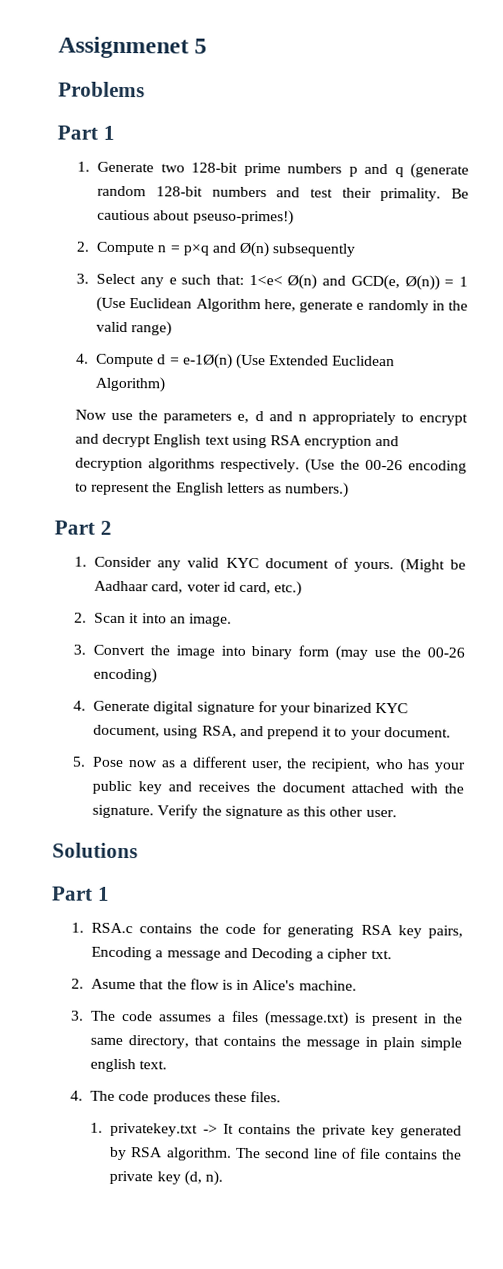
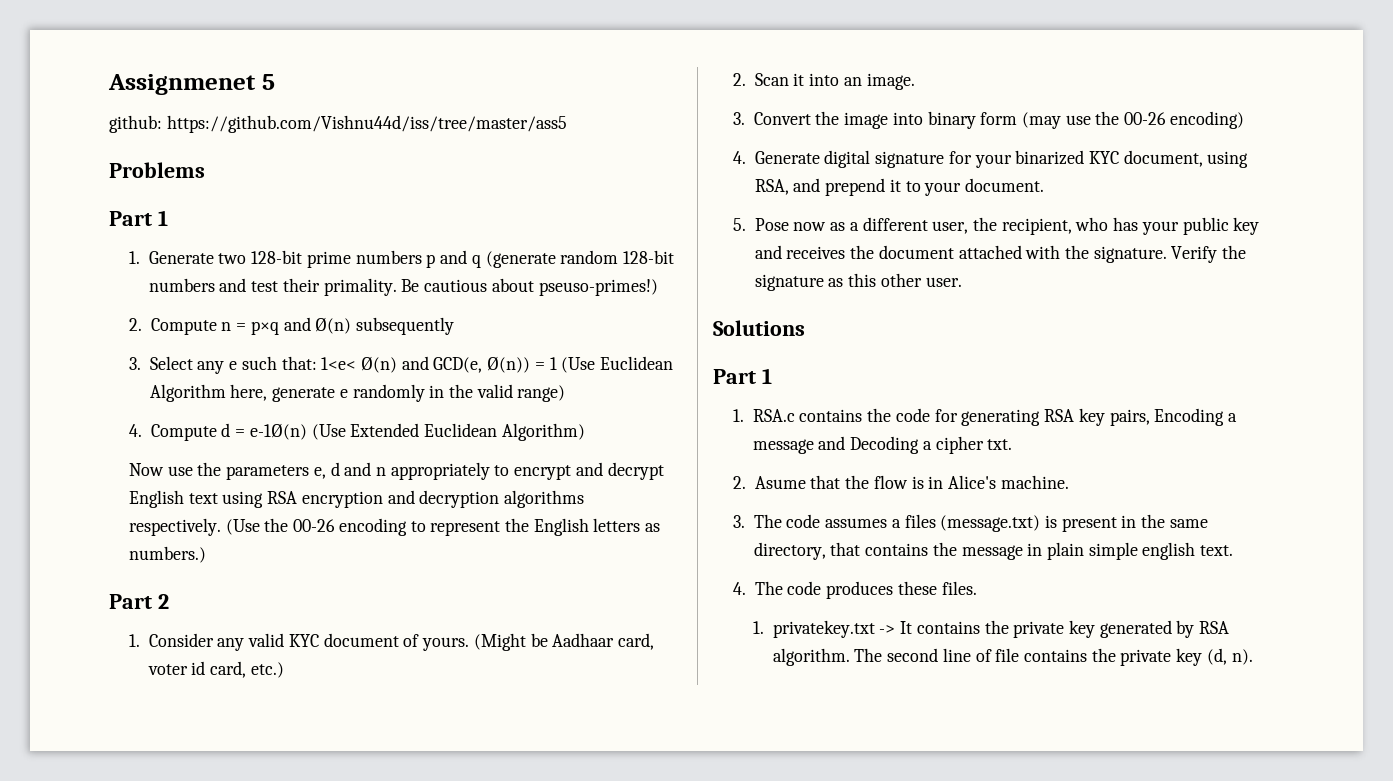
+ github: https://github.com/Vishnu44d/iss/tree/master/ass5

